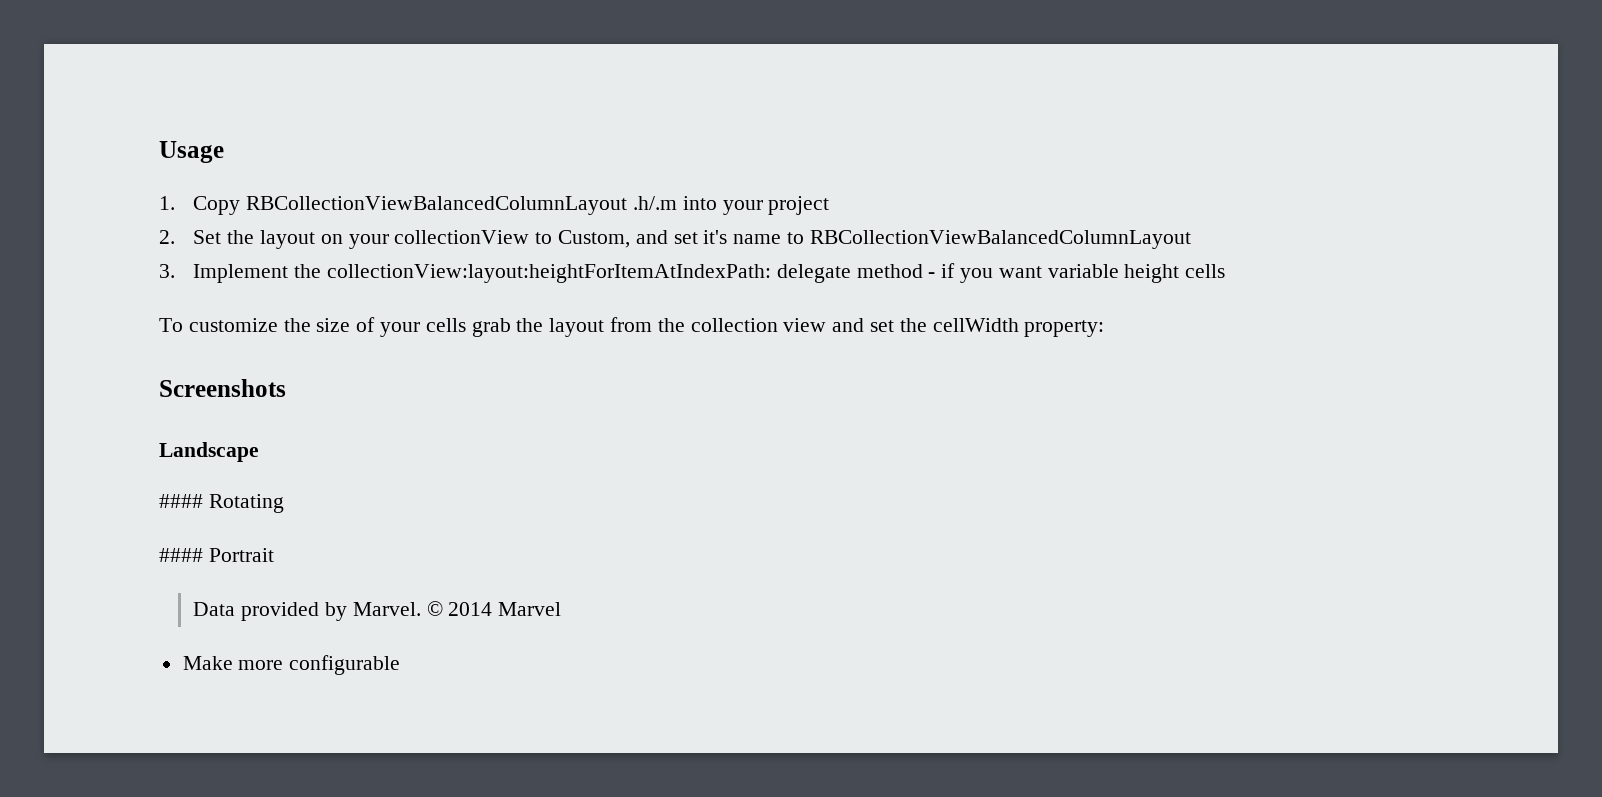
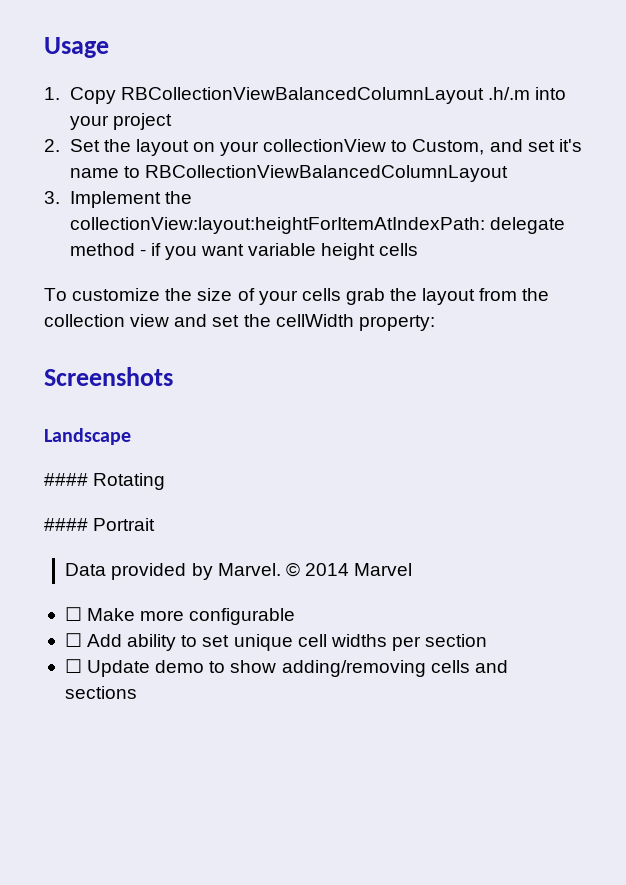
- Make more configurable
+ ☐ Make more configurable
+ ☐ Add ability to set unique cell widths per section
+ ☐ Update demo to show adding/removing cells and sections

